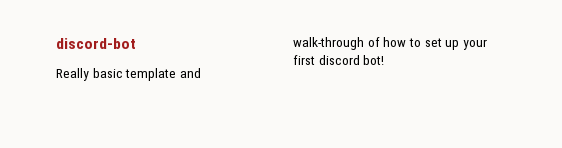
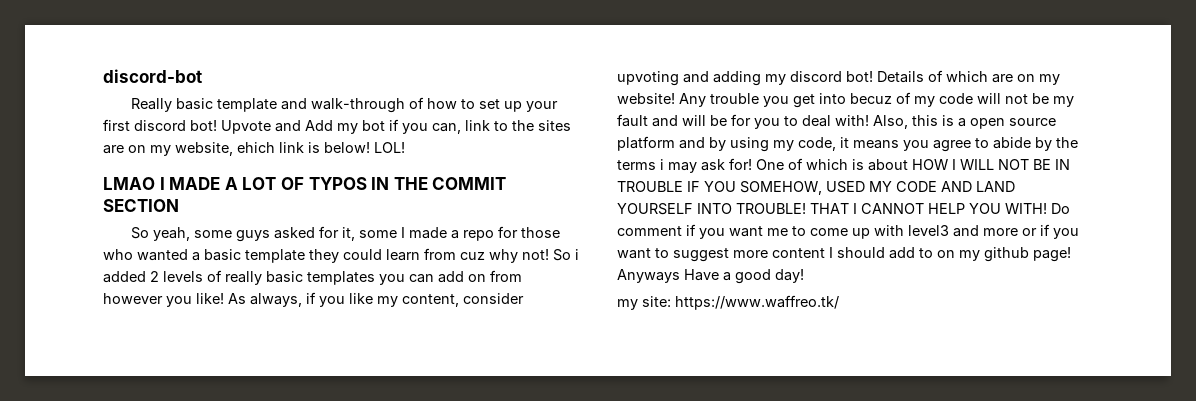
+ Upvote and Add my bot if you can, link to the sites are on my website, ehich link is below! LOL!
+ LMAO I MADE A LOT OF TYPOS IN THE COMMIT SECTION
+ So yeah, some guys asked for it, some I made a repo for those who wanted a basic template they could learn from cuz why not! So i added 2 levels of really basic templates you can add on from however you like! As always, if you like my content, consider upvoting and adding my discord bot! Details of which are on my website! Any trouble you get into becuz of my code will not be my fault and will be for you to deal with! Also, this is a open source platform and by using my code, it means you agree to abide by the terms i may ask for! One of which is about HOW I WILL NOT BE IN TROUBLE IF YOU SOMEHOW, USED MY CODE AND LAND YOURSELF INTO TROUBLE! THAT I CANNOT HELP YOU WITH! Do comment if you want me to come up with level3 and more or if you want to suggest more content I should add to on my github page! Anyways Have a good day!
+ my site: https://www.waffreo.tk/

